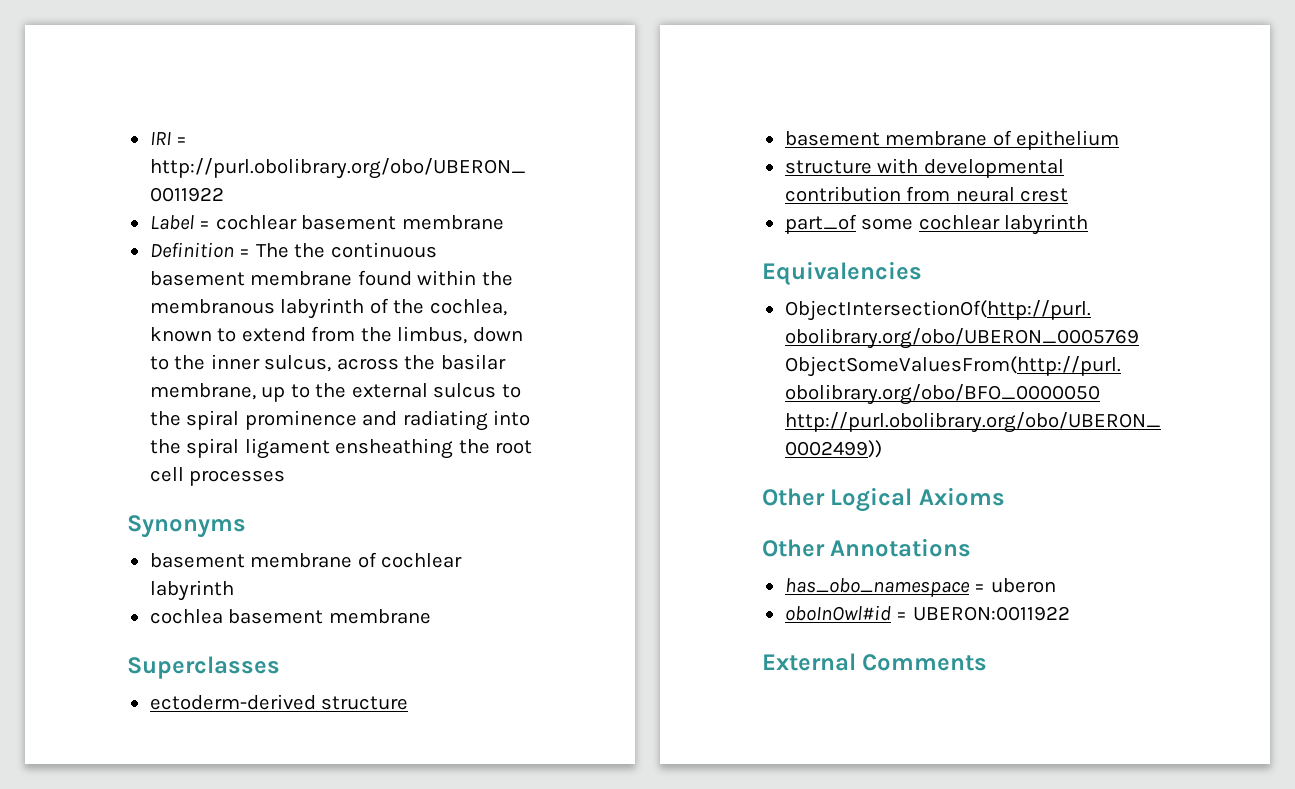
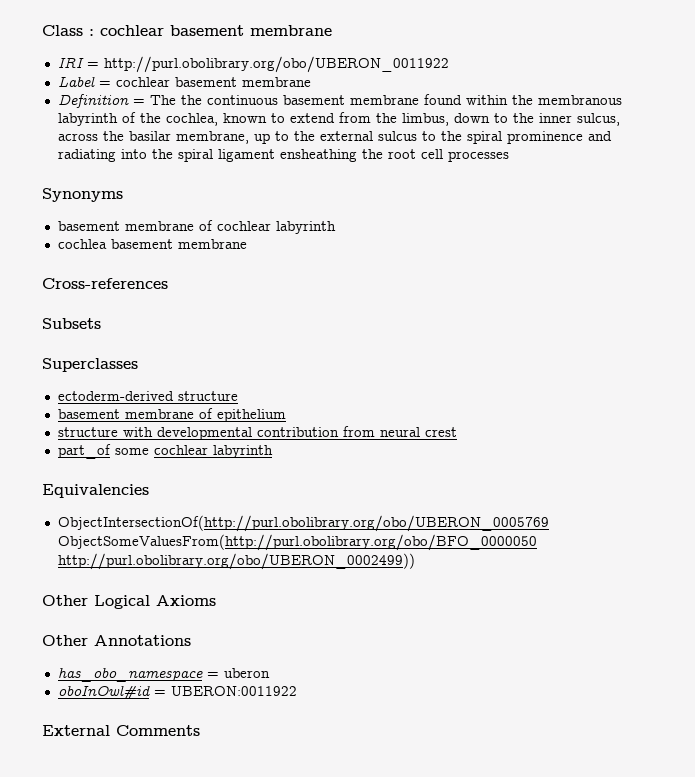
+ Class : cochlear basement membrane
+ Cross-references
+ Subsets

